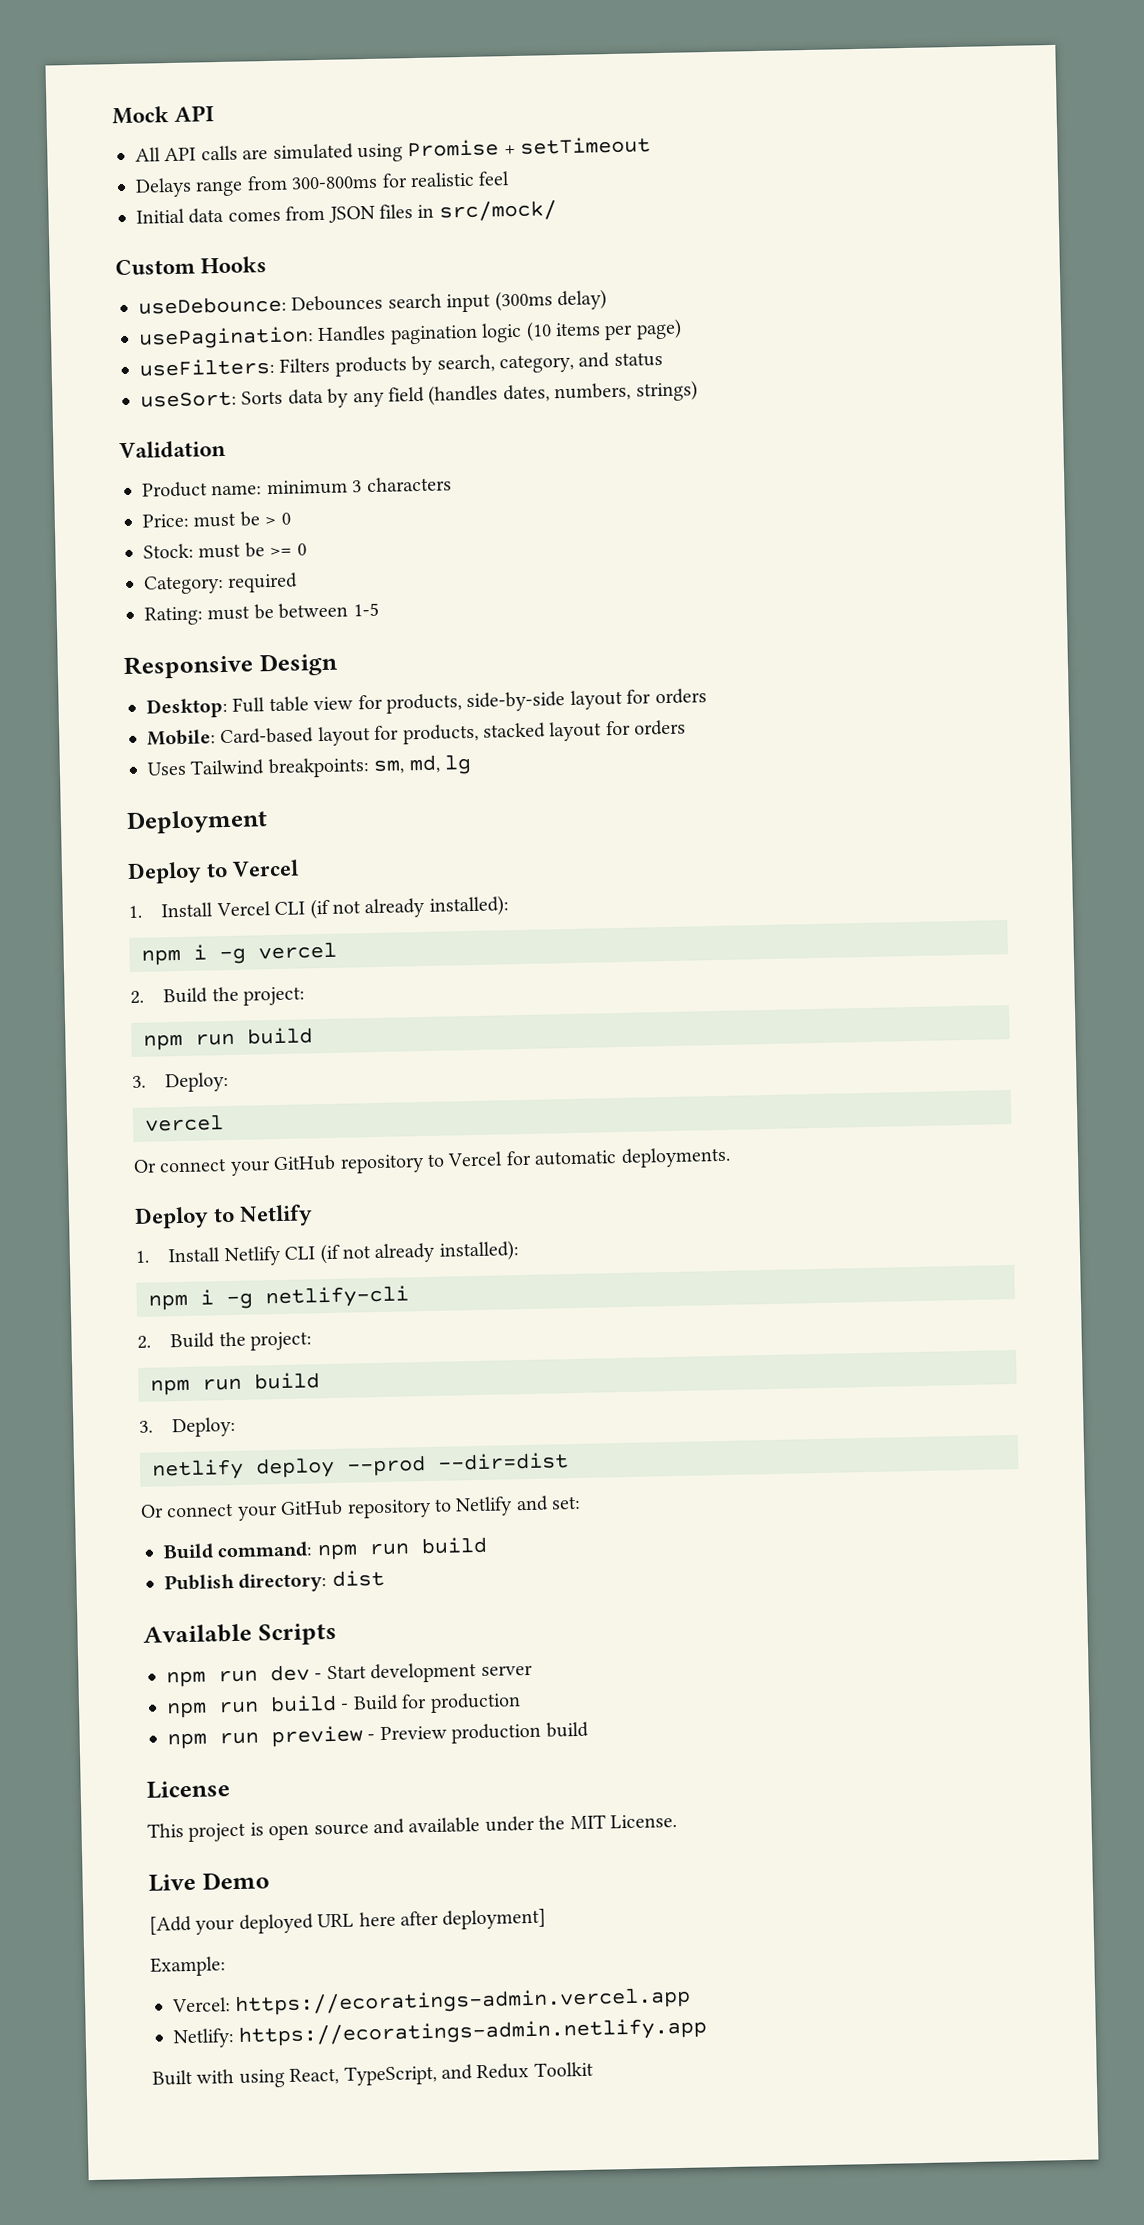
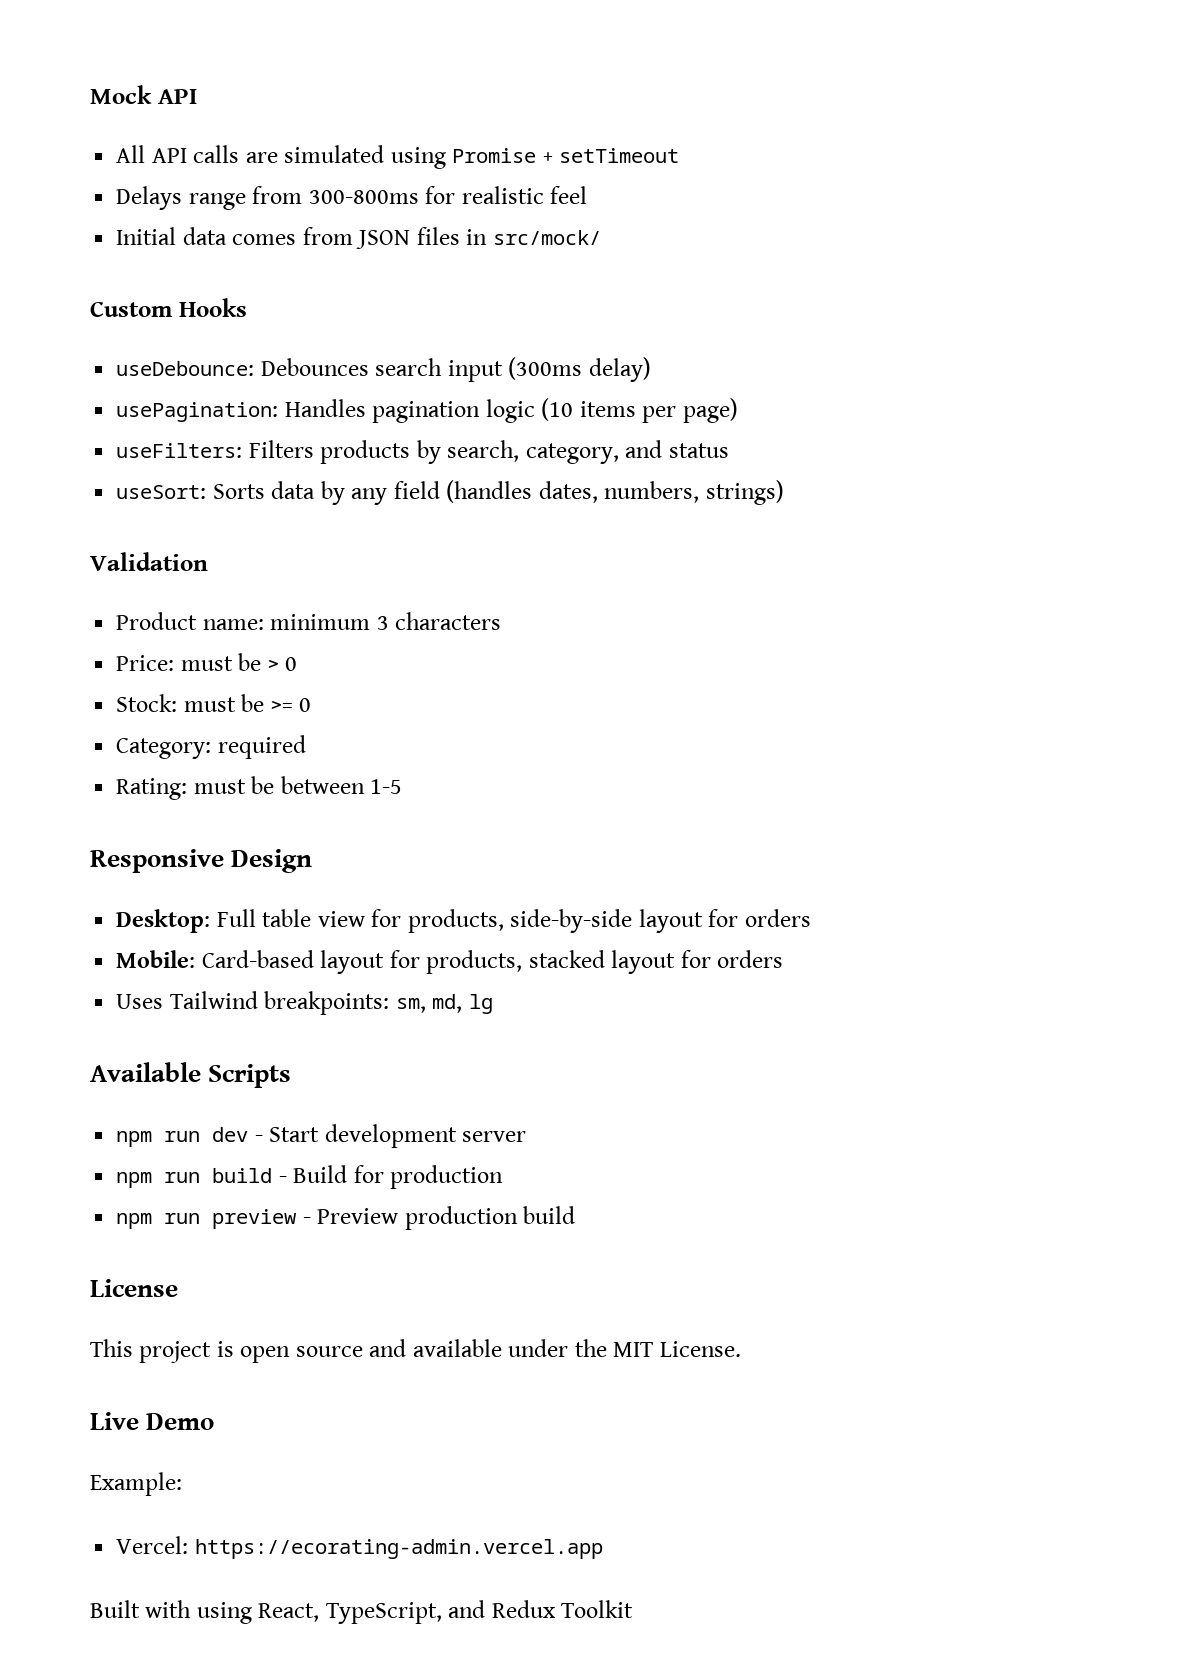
- Deployment
- Deploy to Vercel
- 1. Install Vercel CLI (if not already installed):
- npm i -g vercel
- 2. Build the project:
- npm run build
- 3. Deploy:
- vercel
- Or connect your GitHub repository to Vercel for automatic deployments.
- Deploy to Netlify
- 1. Install Netlify CLI (if not already installed):
- npm i -g netlify-cli
- 2. Build the project:
- npm run build
- 3. Deploy:
- netlify deploy --prod --dir=dist
- Or connect your GitHub repository to Netlify and set:
- Build command: npm run build
- Publish directory: dist
- [Add your deployed URL here after deployment]
- Vercel: https://ecoratings-admin.vercel.app
- Netlify: https://ecoratings-admin.netlify.app
+ Vercel: https://ecorating-admin.vercel.app

